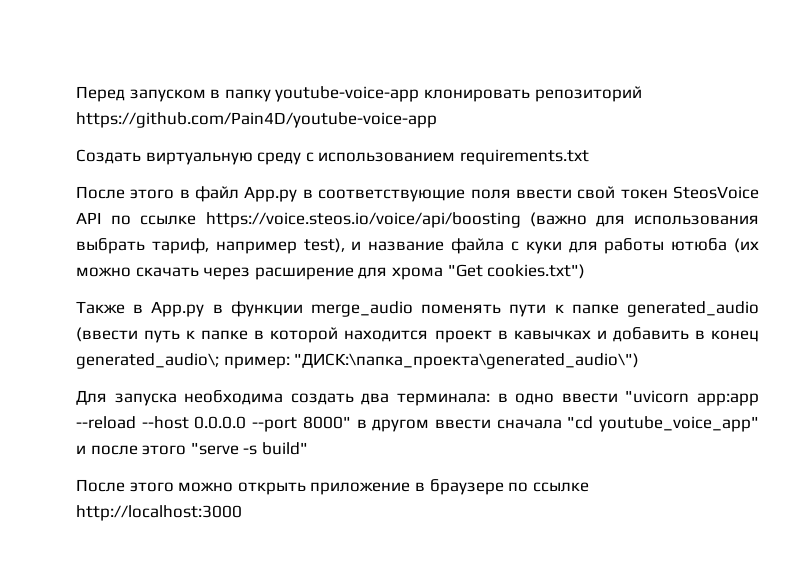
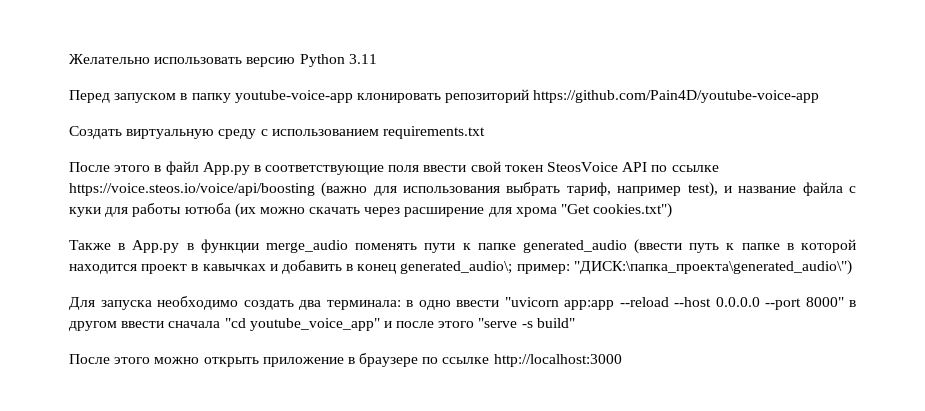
+ Желательно использовать версию Python 3.11
- Для запуска необходима создать два терминала: в одно ввести "uvicorn app:app --reload --host 0.0.0.0 --port 8000" в другом ввести сначала "cd youtube_voice_app" и после этого "serve -s build"
+ Для запуска необходимо создать два терминала: в одно ввести "uvicorn app:app --reload --host 0.0.0.0 --port 8000" в другом ввести сначала "cd youtube_voice_app" и после этого "serve -s build"

